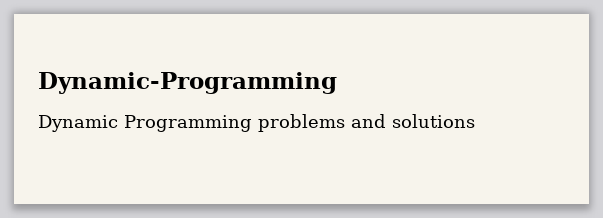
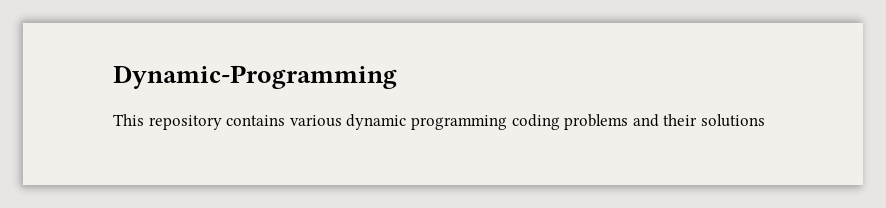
- Dynamic Programming problems and solutions
+ This repository contains various dynamic programming coding problems and their solutions

